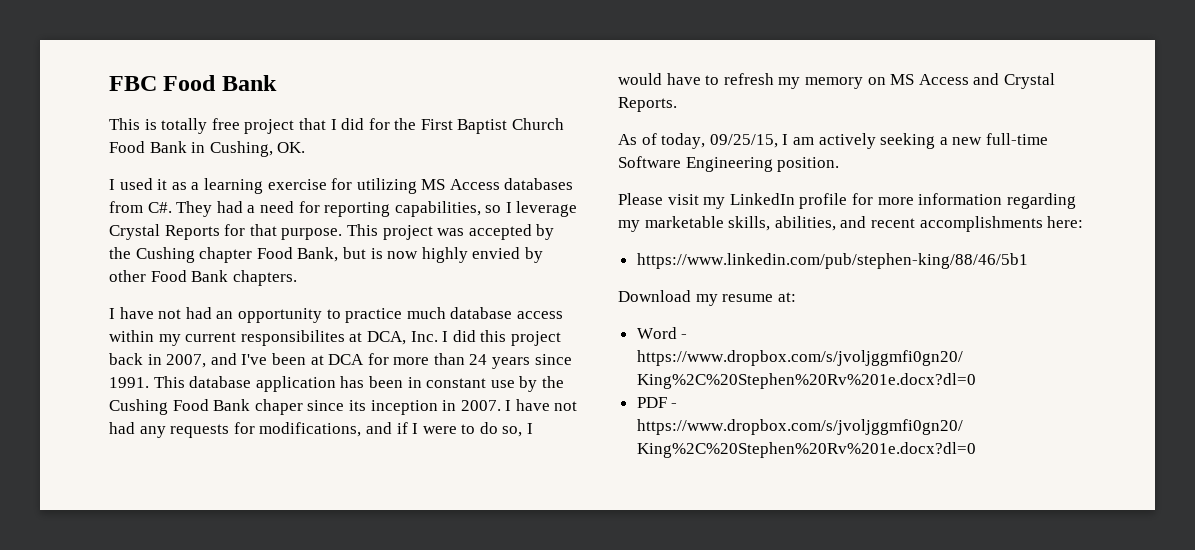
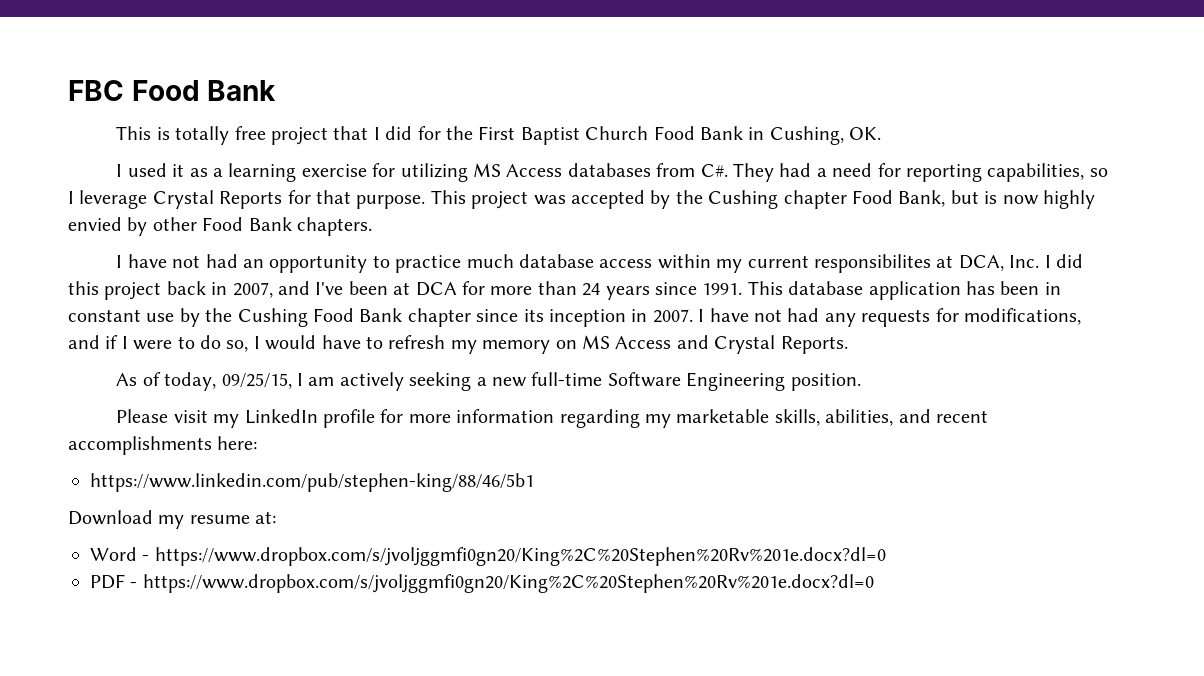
- This database application has been in constant use by the Cushing Food Bank chaper since its inception in 2007.
+ This database application has been in constant use by the Cushing Food Bank chapter since its inception in 2007.

